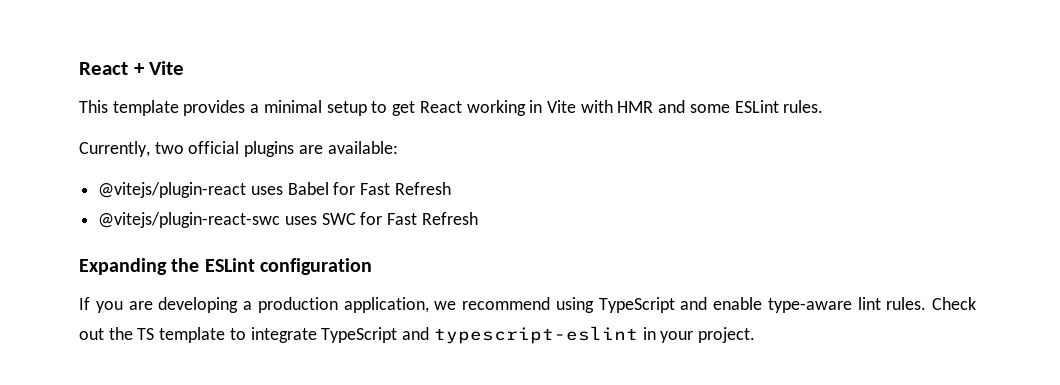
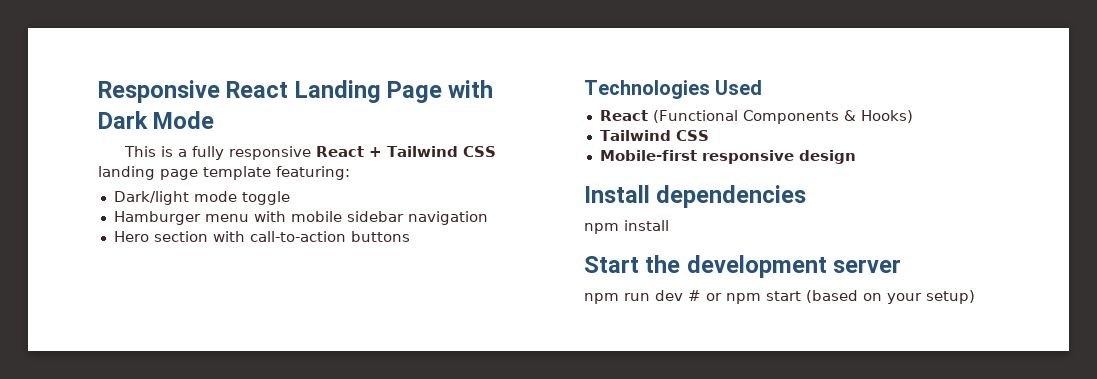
- React + Vite
- This template provides a minimal setup to get React working in Vite with HMR and some ESLint rules.
- Currently, two official plugins are available:
- @vitejs/plugin-react uses Babel for Fast Refresh
- @vitejs/plugin-react-swc uses SWC for Fast Refresh
- Expanding the ESLint configuration
- If you are developing a production application, we recommend using TypeScript and enable type-aware lint rules. Check out the TS template to integrate TypeScript and typescript-eslint in your project.
+ Responsive React Landing Page with Dark Mode
+ This is a fully responsive React + Tailwind CSS landing page template featuring:
+ Dark/light mode toggle
+ Hamburger menu with mobile sidebar navigation
+ Hero section with call-to-action buttons
+ Technologies Used
+ React (Functional Components & Hooks)
+ Tailwind CSS
+ Mobile-first responsive design
+ Install dependencies
+ npm install
+ Start the development server
+ npm run dev # or npm start (based on your setup)

